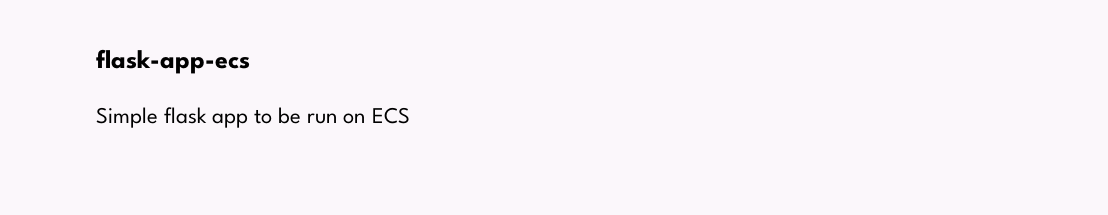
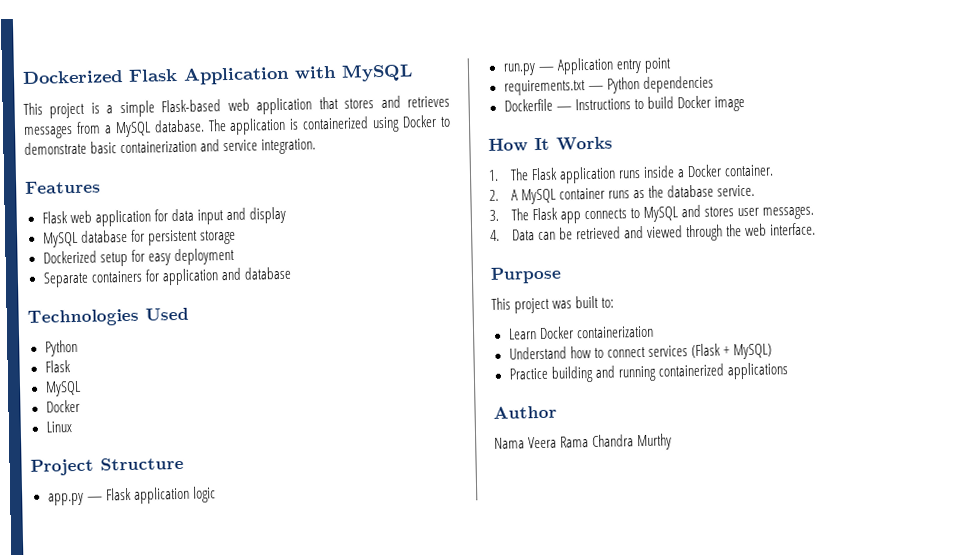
- flask-app-ecs
- Simple flask app to be run on ECS
+ Dockerized Flask Application with MySQL
+ This project is a simple Flask-based web application that stores and retrieves messages from a MySQL database. The application is containerized using Docker to demonstrate basic containerization and service integration.
+ Features
+ Flask web application for data input and display
+ MySQL database for persistent storage
+ Dockerized setup for easy deployment
+ Separate containers for application and database
+ Technologies Used
+ Python
+ Flask
+ MySQL
+ Docker
+ Linux
+ Project Structure
+ app.py — Flask application logic
+ run.py — Application entry point
+ requirements.txt — Python dependencies
+ Dockerfile — Instructions to build Docker image
+ How It Works
+ 1. The Flask application runs inside a Docker container.
+ 2. A MySQL container runs as the database service.
+ 3. The Flask app connects to MySQL and stores user messages.
+ 4. Data can be retrieved and viewed through the web interface.
+ Purpose
+ This project was built to:
+ Learn Docker containerization
+ Understand how to connect services (Flask + MySQL)
+ Practice building and running containerized applications
+ Author
+ Nama Veera Rama Chandra Murthy

